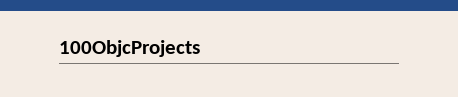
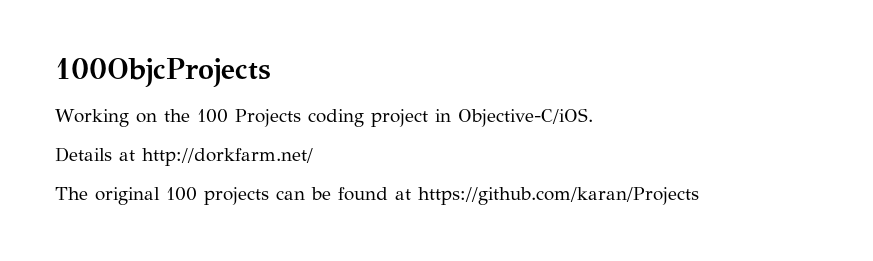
+ Working on the 100 Projects coding project in Objective-C/iOS.
+ Details at http://dorkfarm.net/
+ The original 100 projects can be found at https://github.com/karan/Projects

